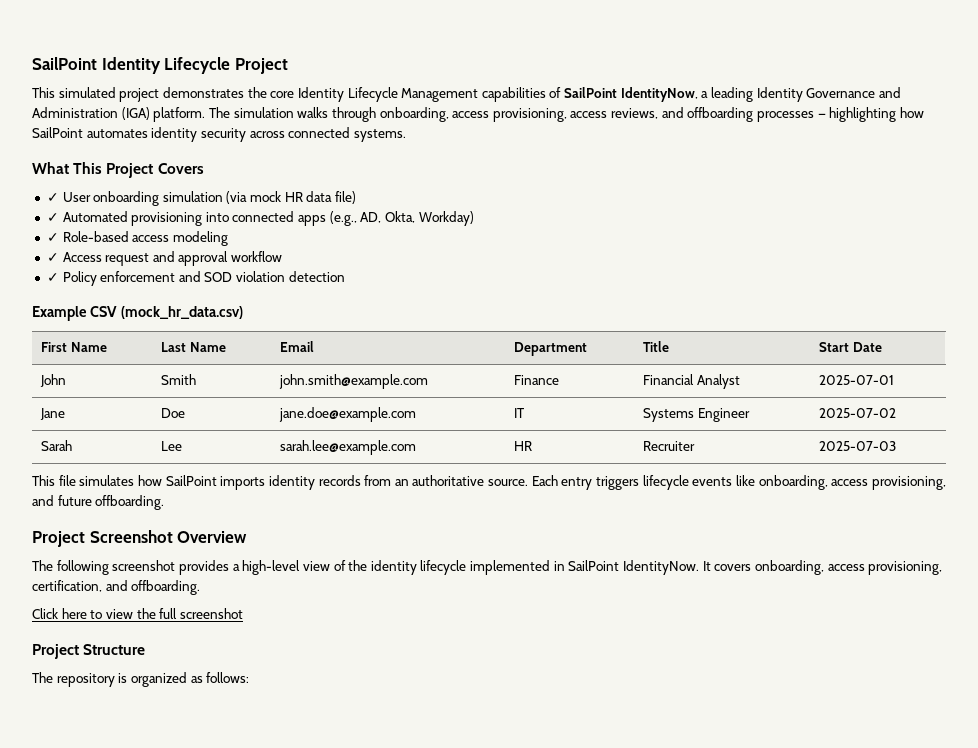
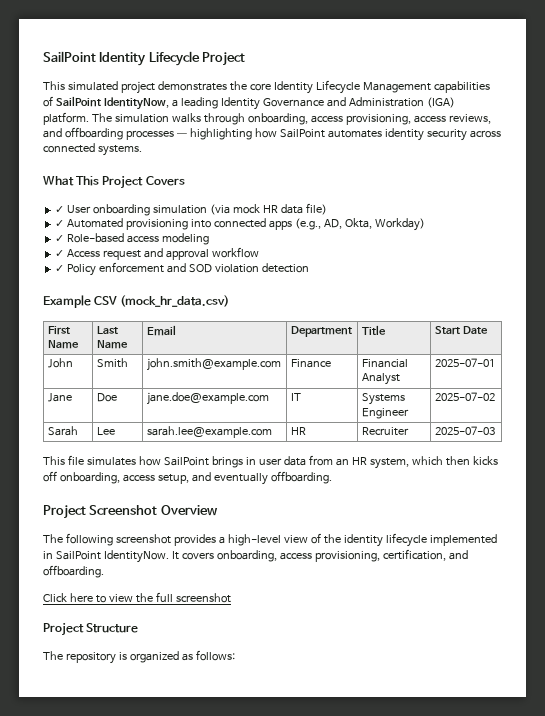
- This file simulates how SailPoint imports identity records from an authoritative source. Each entry triggers lifecycle events like onboarding, access provisioning, and future offboarding.
+ This file simulates how SailPoint brings in user data from an HR system, which then kicks off onboarding, access setup, and eventually offboarding.

